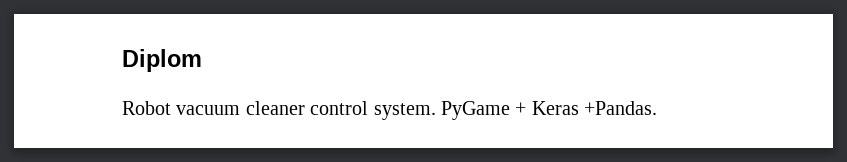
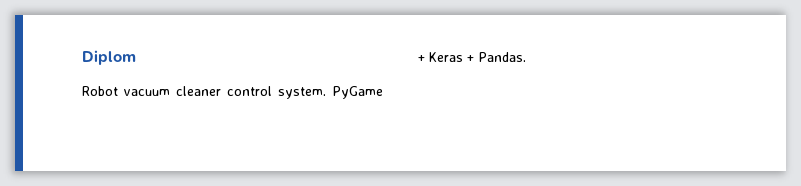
- PyGame + Keras +Pandas.
+ PyGame + Keras + Pandas.

